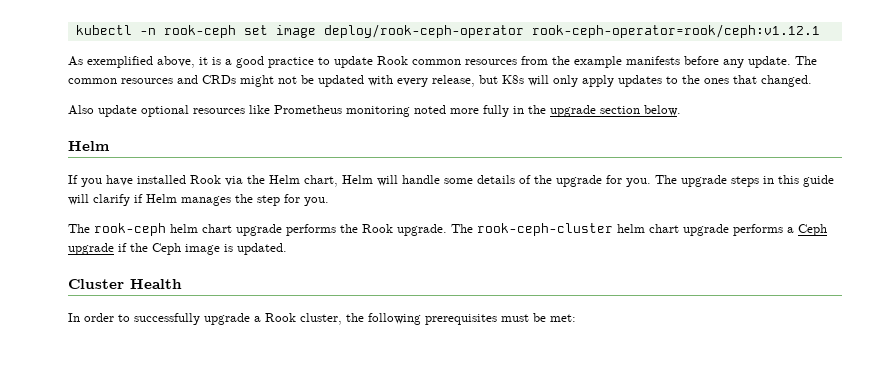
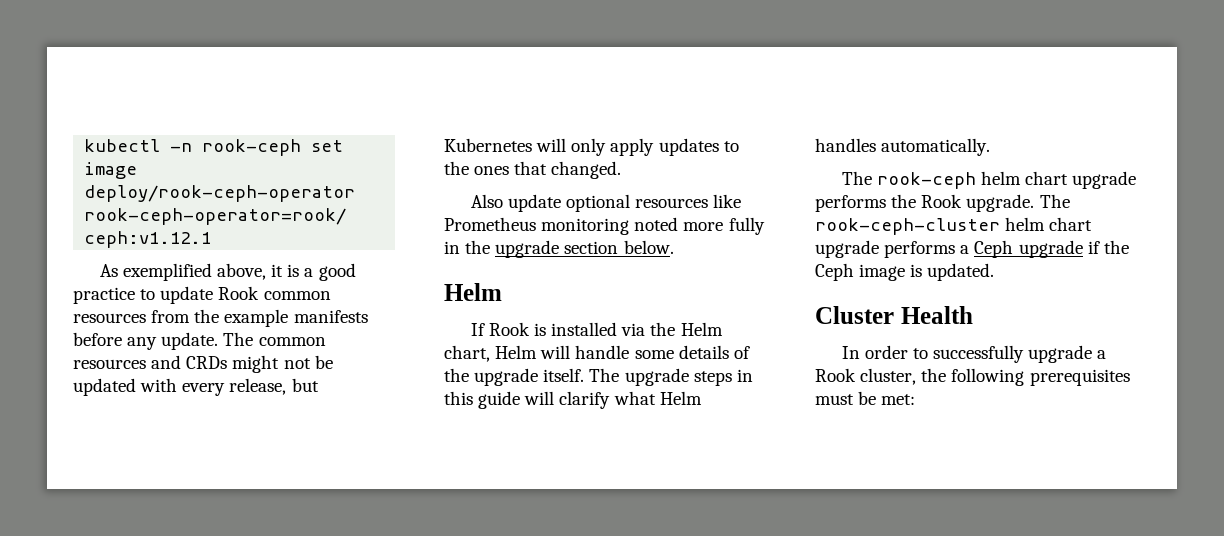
- The common resources and CRDs might not be updated with every release, but K8s will only apply updates to the ones that changed.
+ The common resources and CRDs might not be updated with every release, but Kubernetes will only apply updates to the ones that changed.
- If you have installed Rook via the Helm chart, Helm will handle some details of the upgrade for you.
+ If Rook is installed via the Helm chart, Helm will handle some details of the upgrade itself.
- The upgrade steps in this guide will clarify if Helm manages the step for you.
+ The upgrade steps in this guide will clarify what Helm handles automatically.

